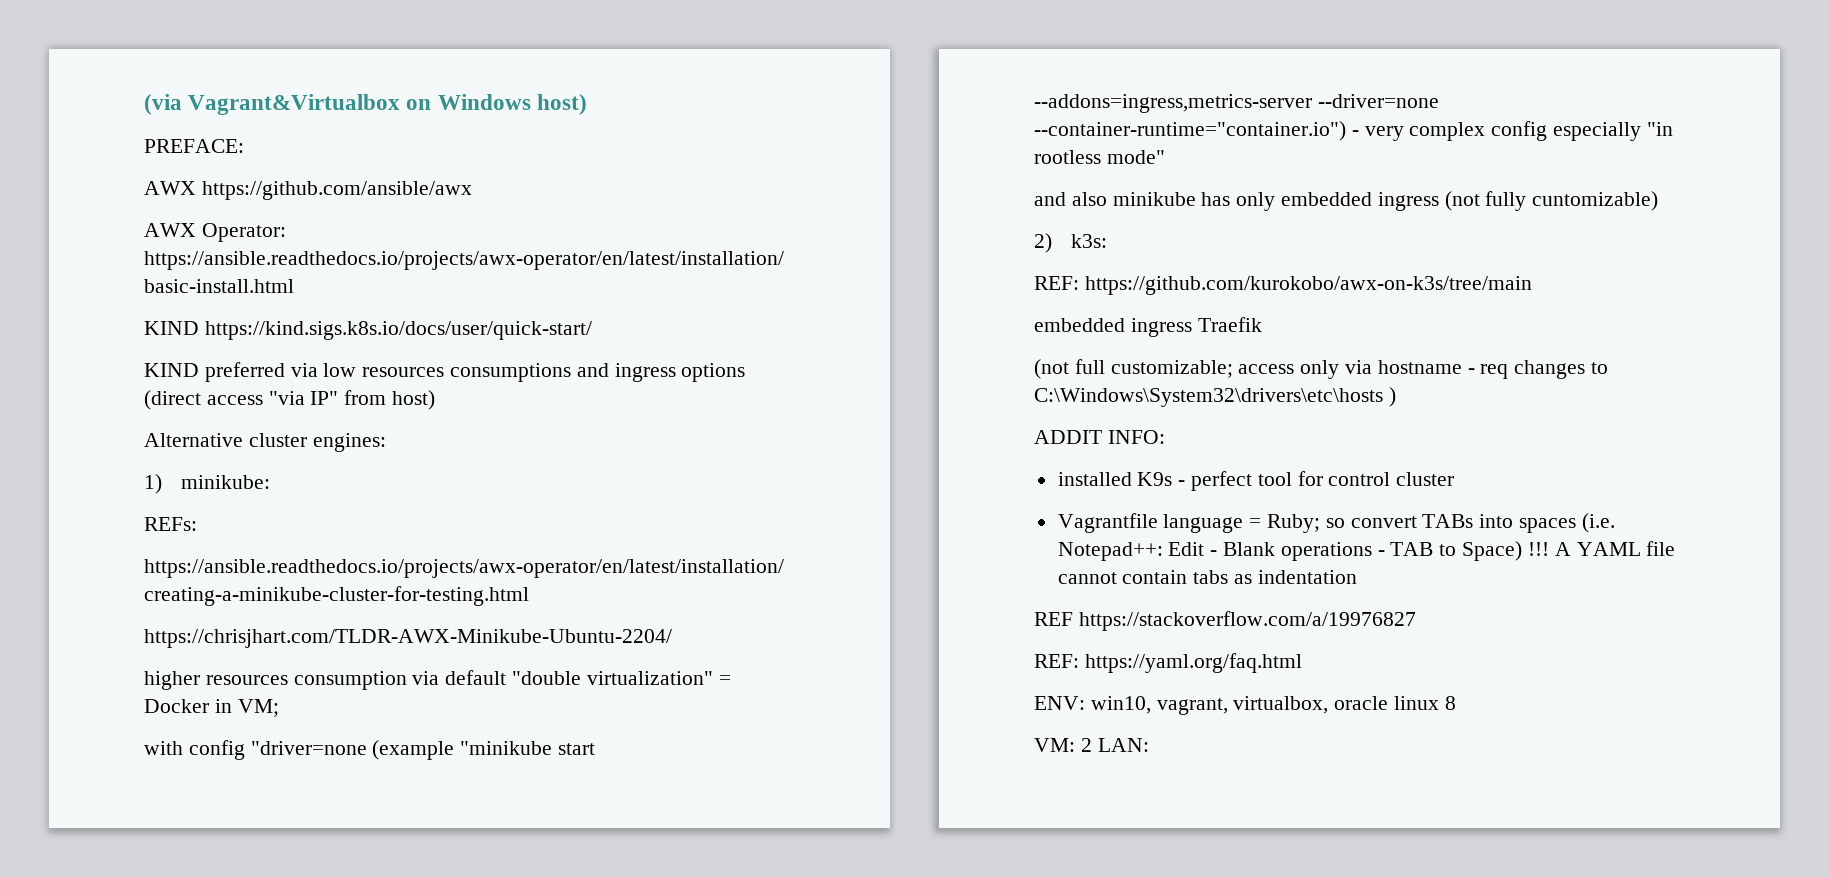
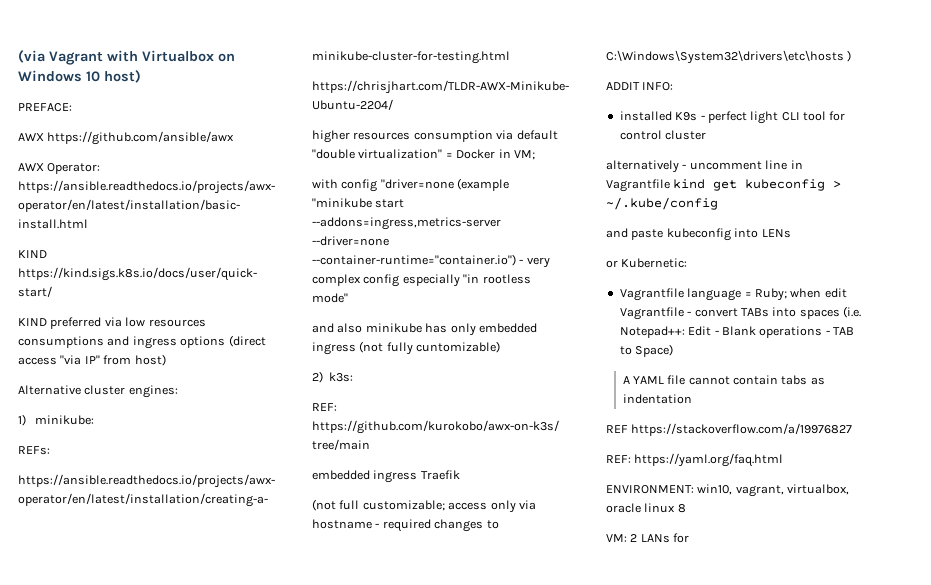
- (via Vagrant&Virtualbox on Windows host)
+ (via Vagrant with Virtualbox on Windows 10 host)
- (not full customizable; access only via hostname - req changes to C:\Windows\System32\drivers\etc\hosts )
+ (not full customizable; access only via hostname - required changes to C:\Windows\System32\drivers\etc\hosts )
- installed K9s - perfect tool for control cluster
+ installed K9s - perfect light CLI tool for control cluster
+ alternatively - uncomment line in Vagrantfile kind get kubeconfig > ~/.kube/config
+ and paste kubeconfig into LENs
+ or Kubernetic:
- Vagrantfile language = Ruby; so convert TABs into spaces (i.e. Notepad++: Edit - Blank operations - TAB to Space) !!! A YAML file cannot contain tabs as indentation
+ Vagrantfile language = Ruby; when edit Vagrantfile - convert TABs into spaces (i.e. Notepad++: Edit - Blank operations - TAB to Space)
+ A YAML file cannot contain tabs as indentation
- ENV: win10, vagrant, virtualbox, oracle linux 8
+ ENVIRONMENT: win10, vagrant, virtualbox, oracle linux 8
- VM: 2 LAN:
+ VM: 2 LANs for

